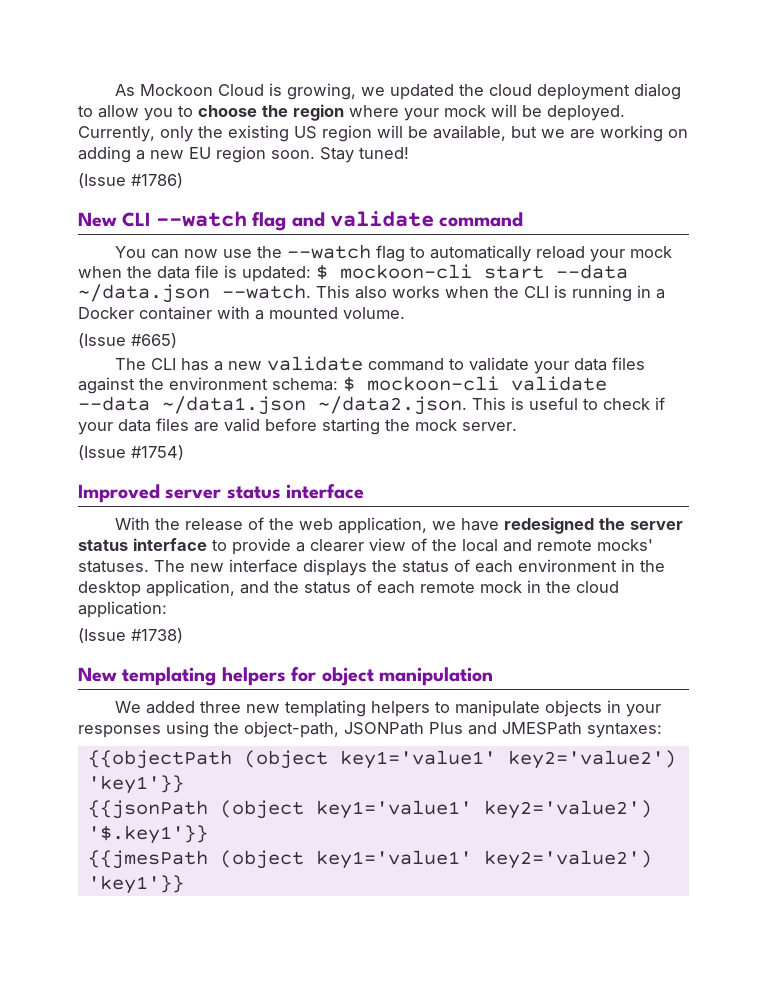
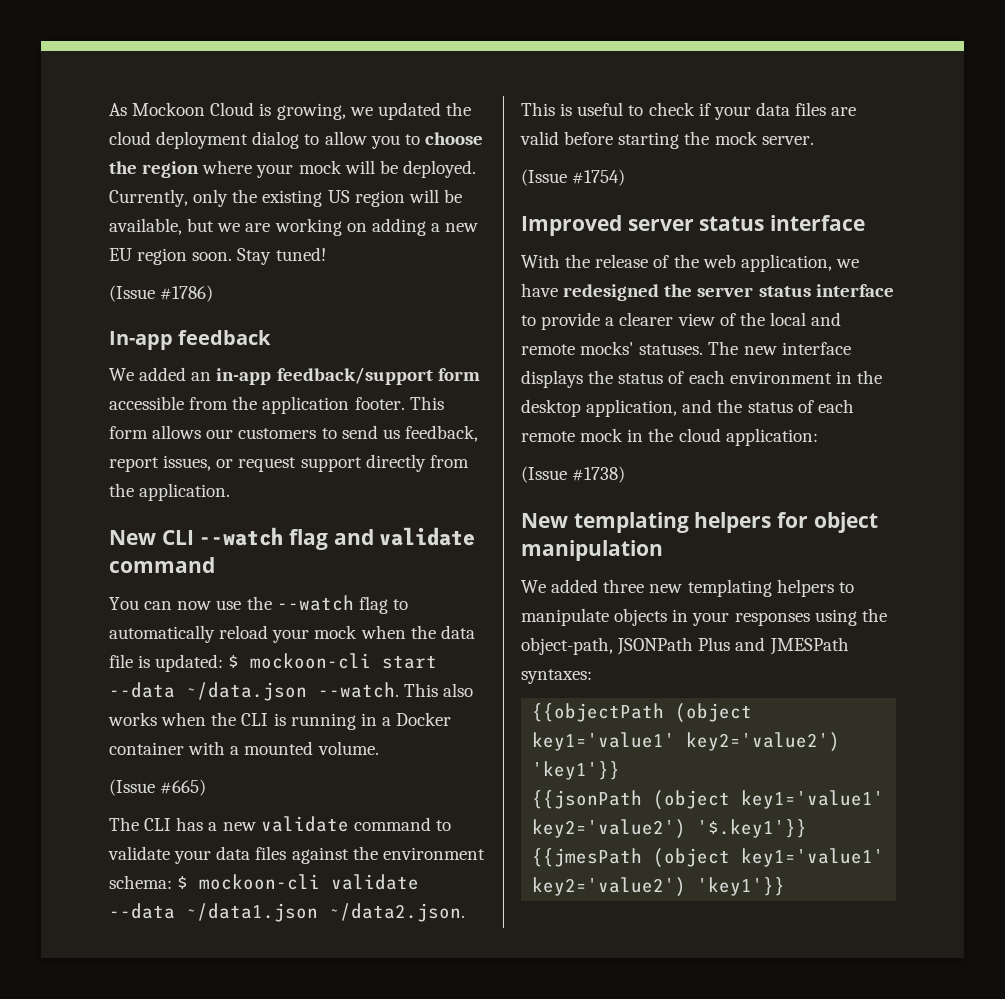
+ In-app feedback
+ We added an in-app feedback/support form accessible from the application footer. This form allows our customers to send us feedback, report issues, or request support directly from the application.

